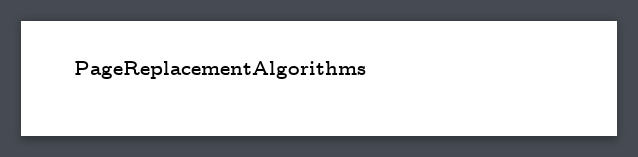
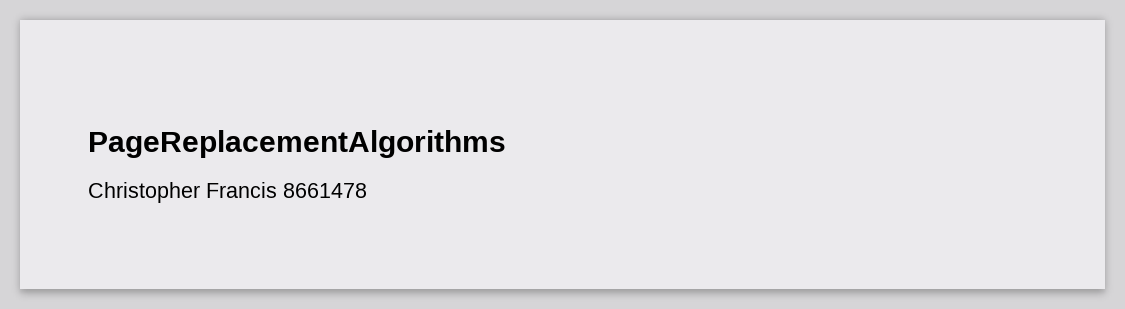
+ Christopher Francis 8661478

